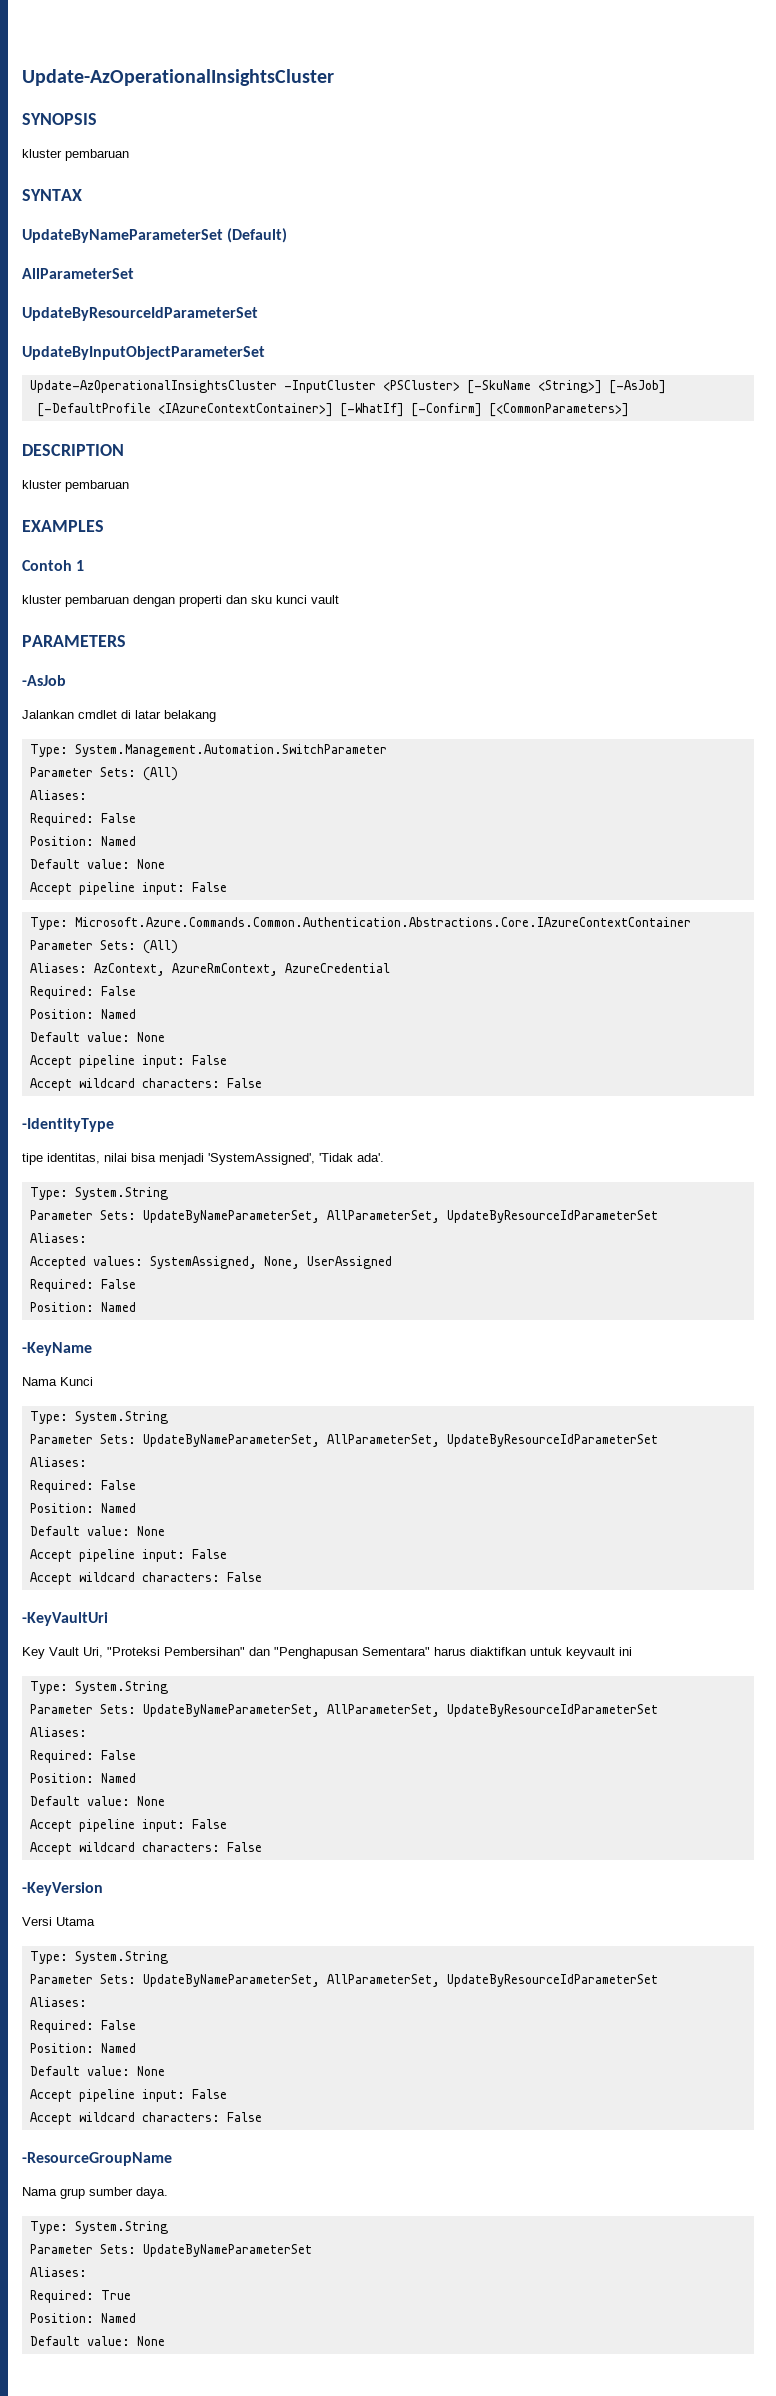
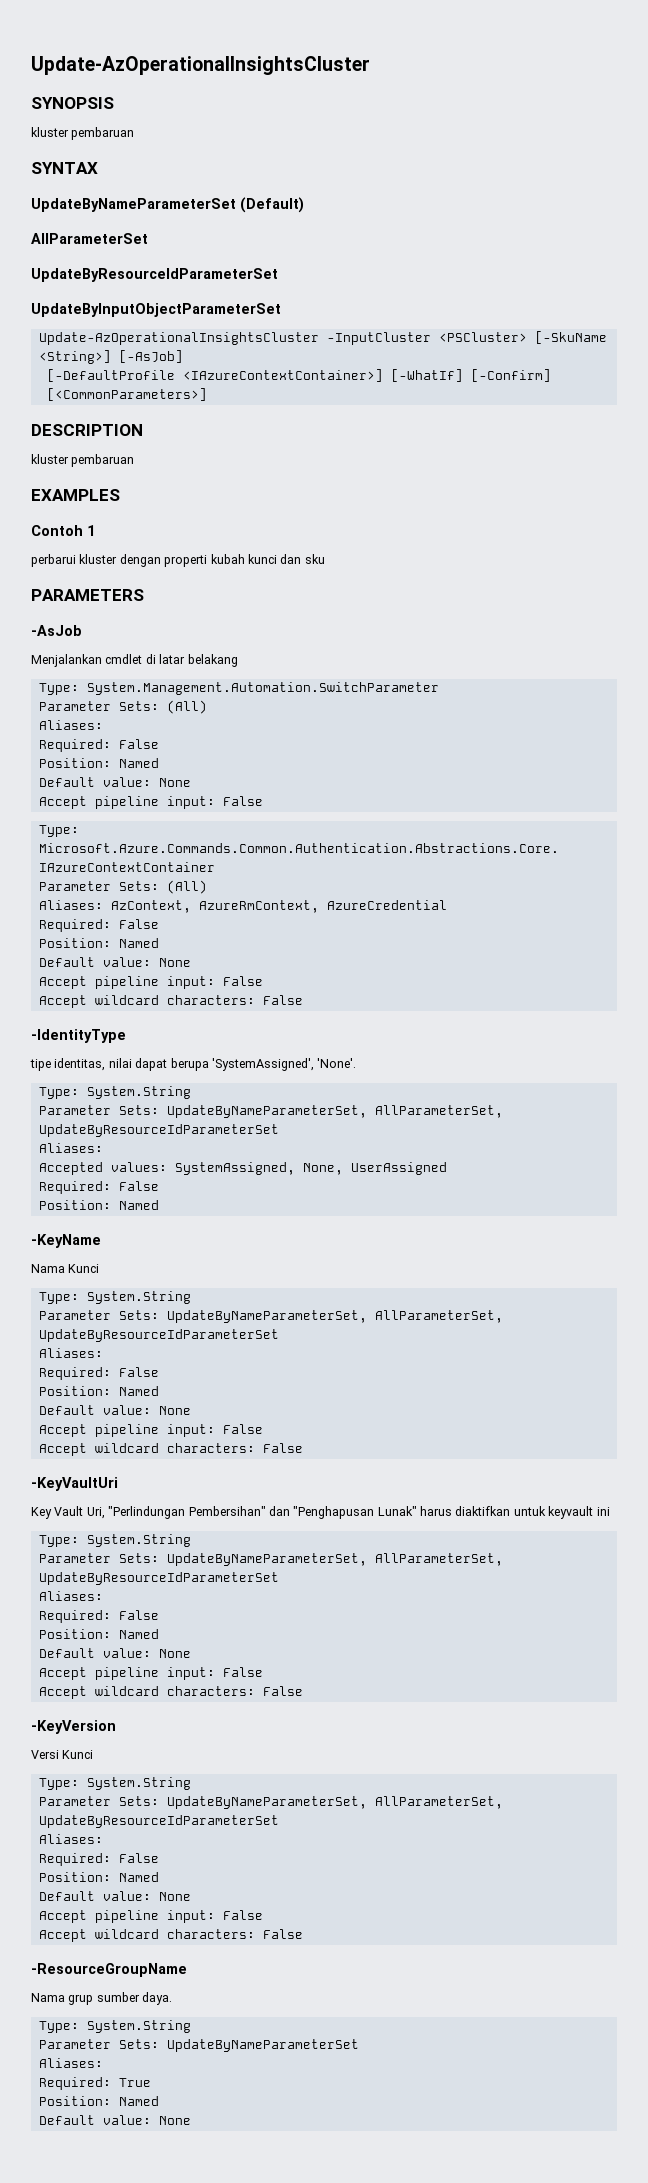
- kluster pembaruan dengan properti dan sku kunci vault
+ perbarui kluster dengan properti kubah kunci dan sku
- Jalankan cmdlet di latar belakang
+ Menjalankan cmdlet di latar belakang
- tipe identitas, nilai bisa menjadi 'SystemAssigned', 'Tidak ada'.
+ tipe identitas, nilai dapat berupa 'SystemAssigned', 'None'.
- Key Vault Uri, "Proteksi Pembersihan" dan "Penghapusan Sementara" harus diaktifkan untuk keyvault ini
+ Key Vault Uri, "Perlindungan Pembersihan" dan "Penghapusan Lunak" harus diaktifkan untuk keyvault ini
- Versi Utama
+ Versi Kunci

